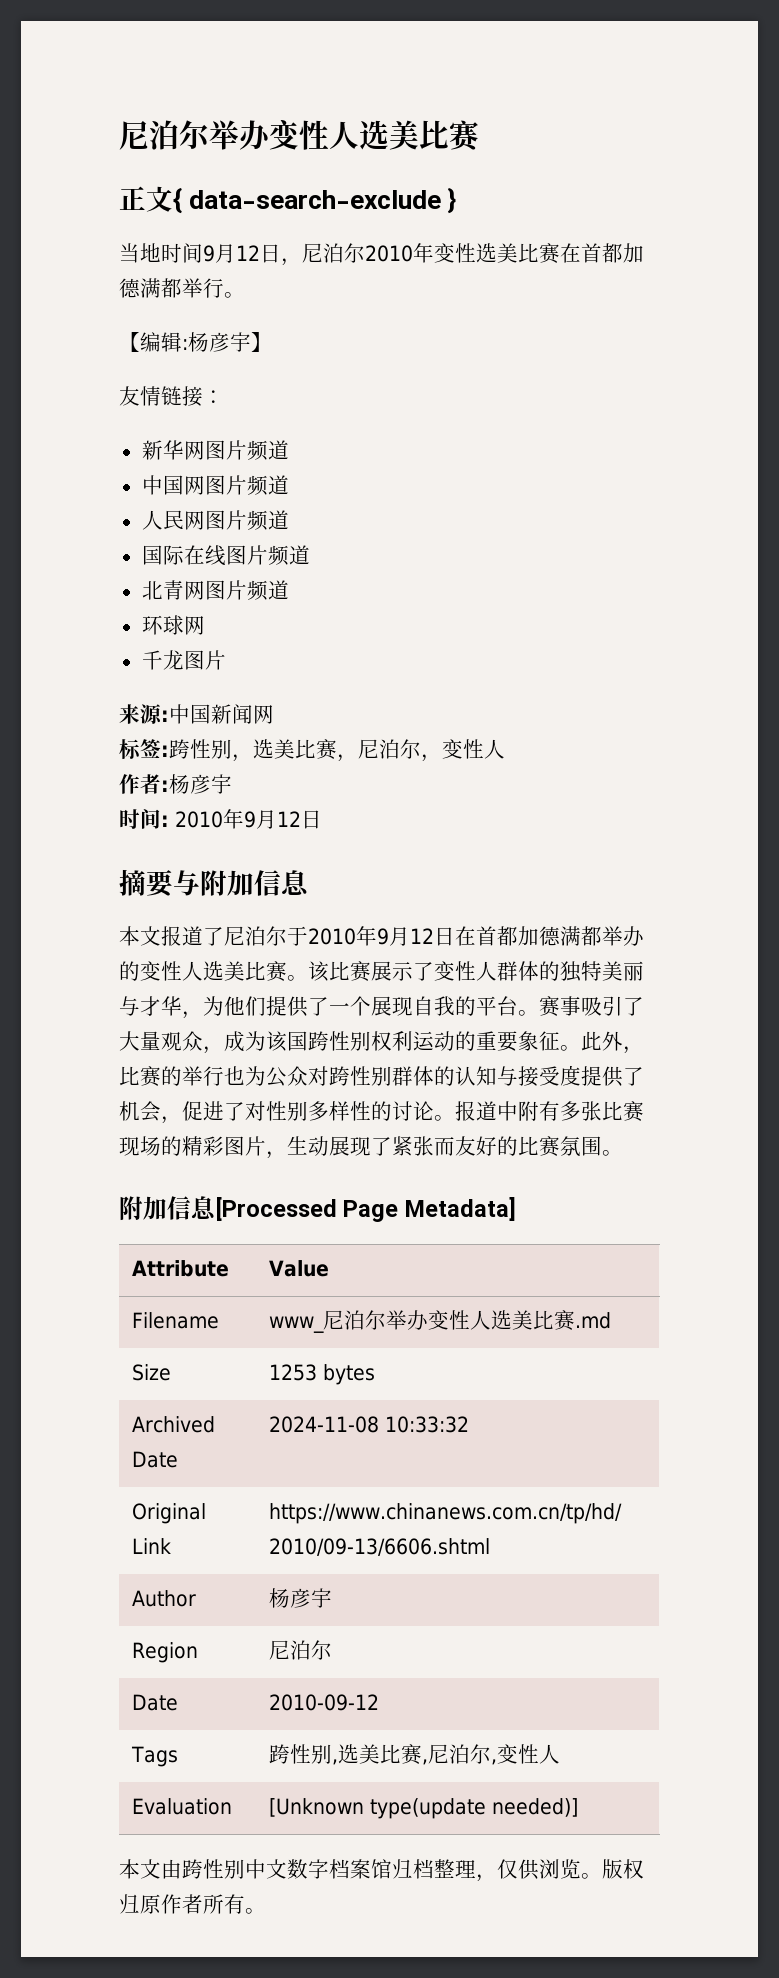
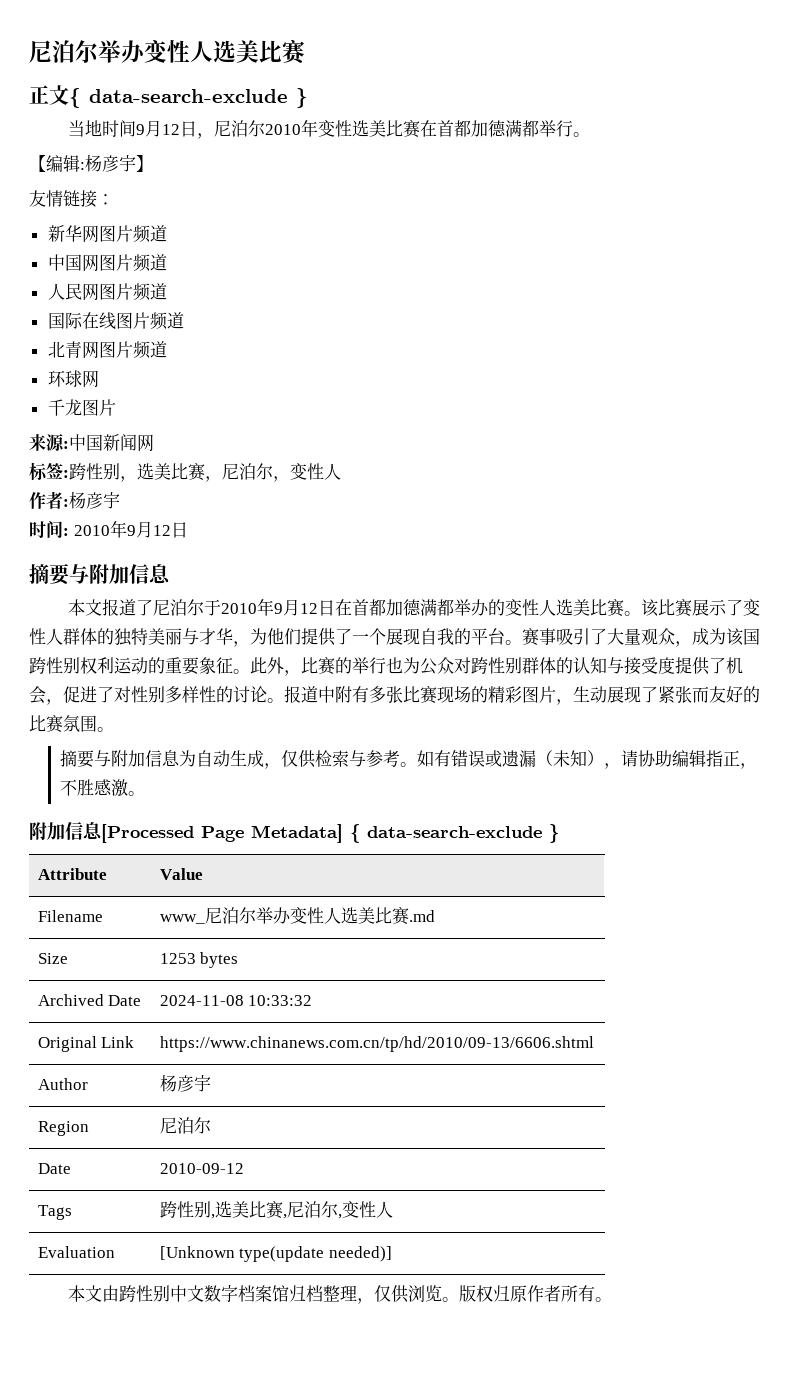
+ 摘要与附加信息为自动生成，仅供检索与参考。如有错误或遗漏（未知），请协助编辑指正，不胜感激。
- 附加信息[Processed Page Metadata]
+ 附加信息[Processed Page Metadata] { data-search-exclude }

